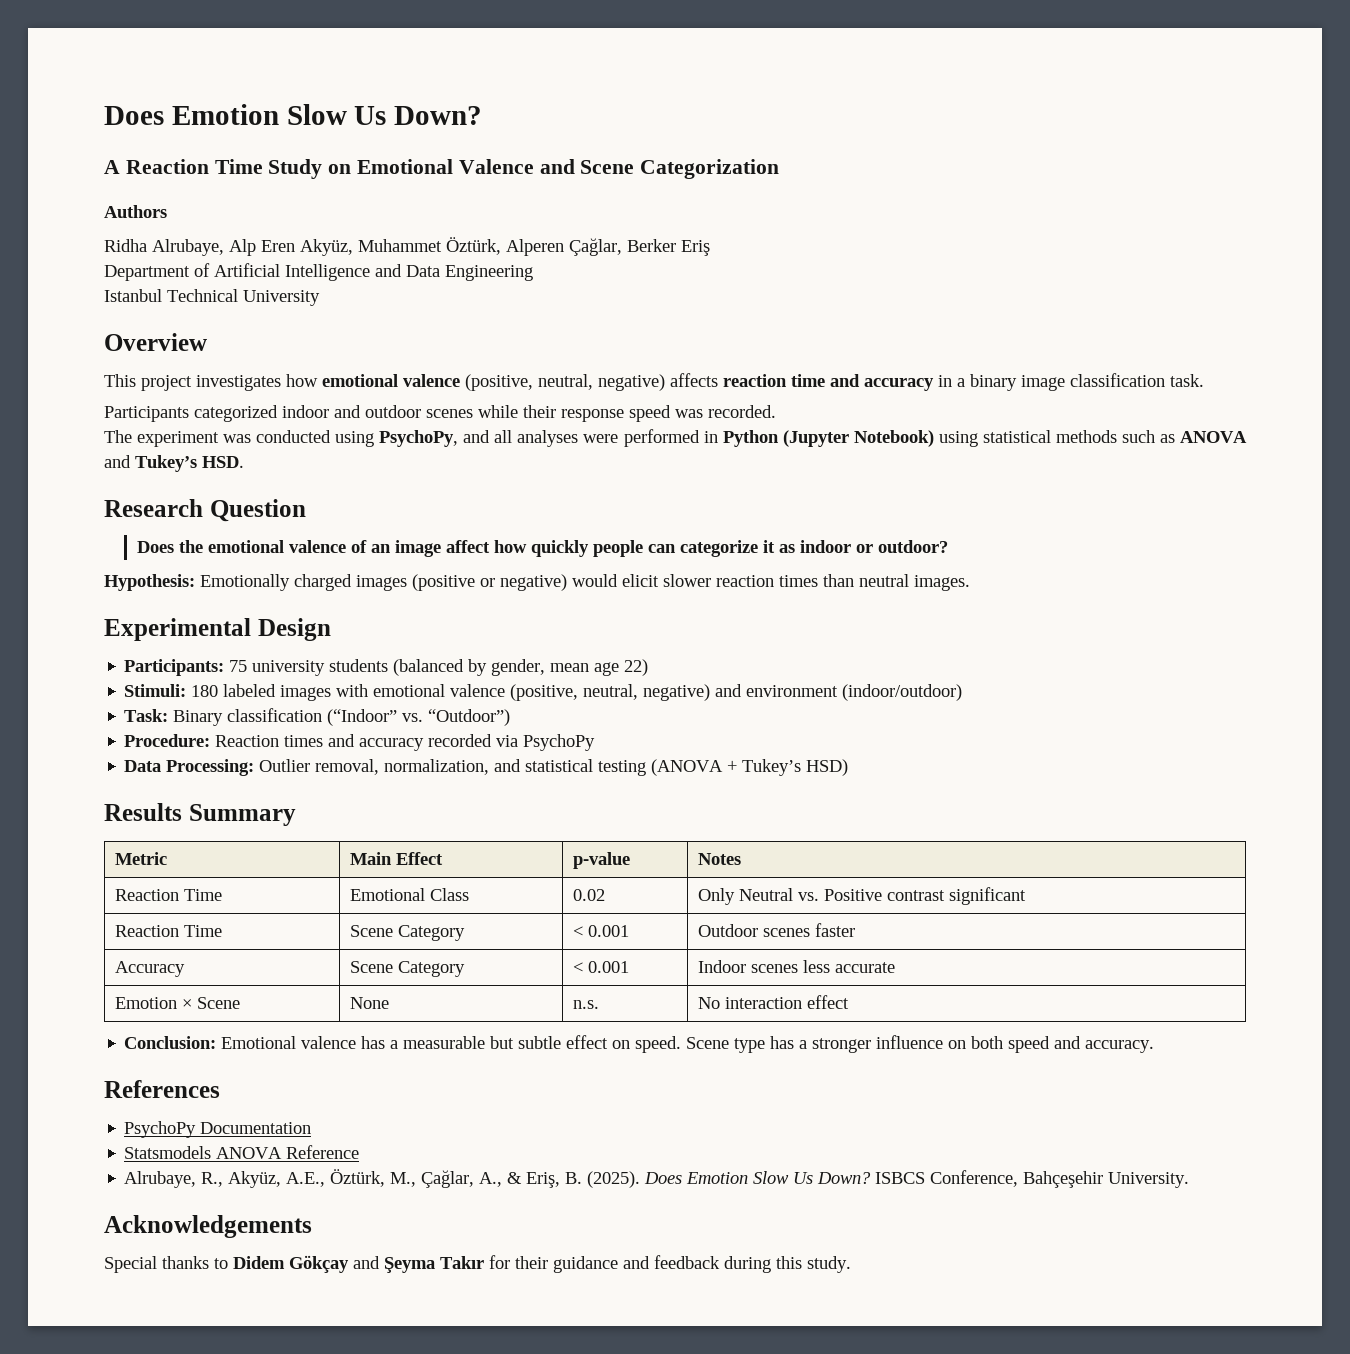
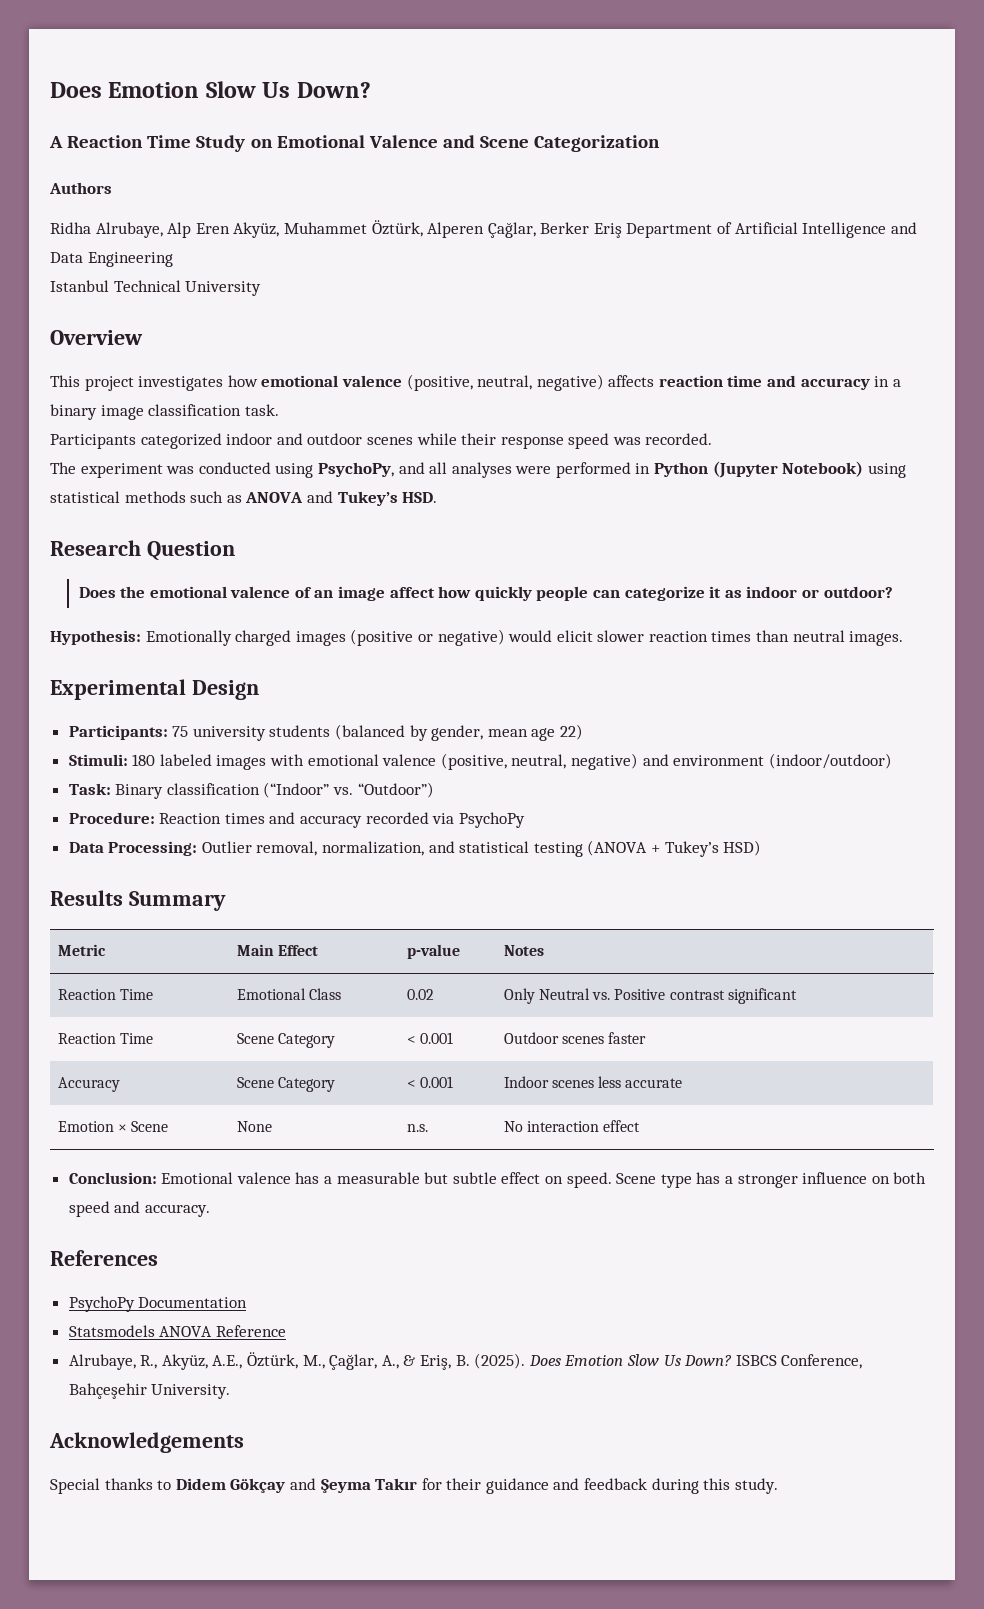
- Ridha Alrubaye, Alp Eren Akyüz, Muhammet Öztürk, Alperen Çağlar, Berker Eriş
- Department of Artificial Intelligence and Data Engineering
+ Ridha Alrubaye, Alp Eren Akyüz, Muhammet Öztürk, Alperen Çağlar, Berker Eriş Department of Artificial Intelligence and Data Engineering

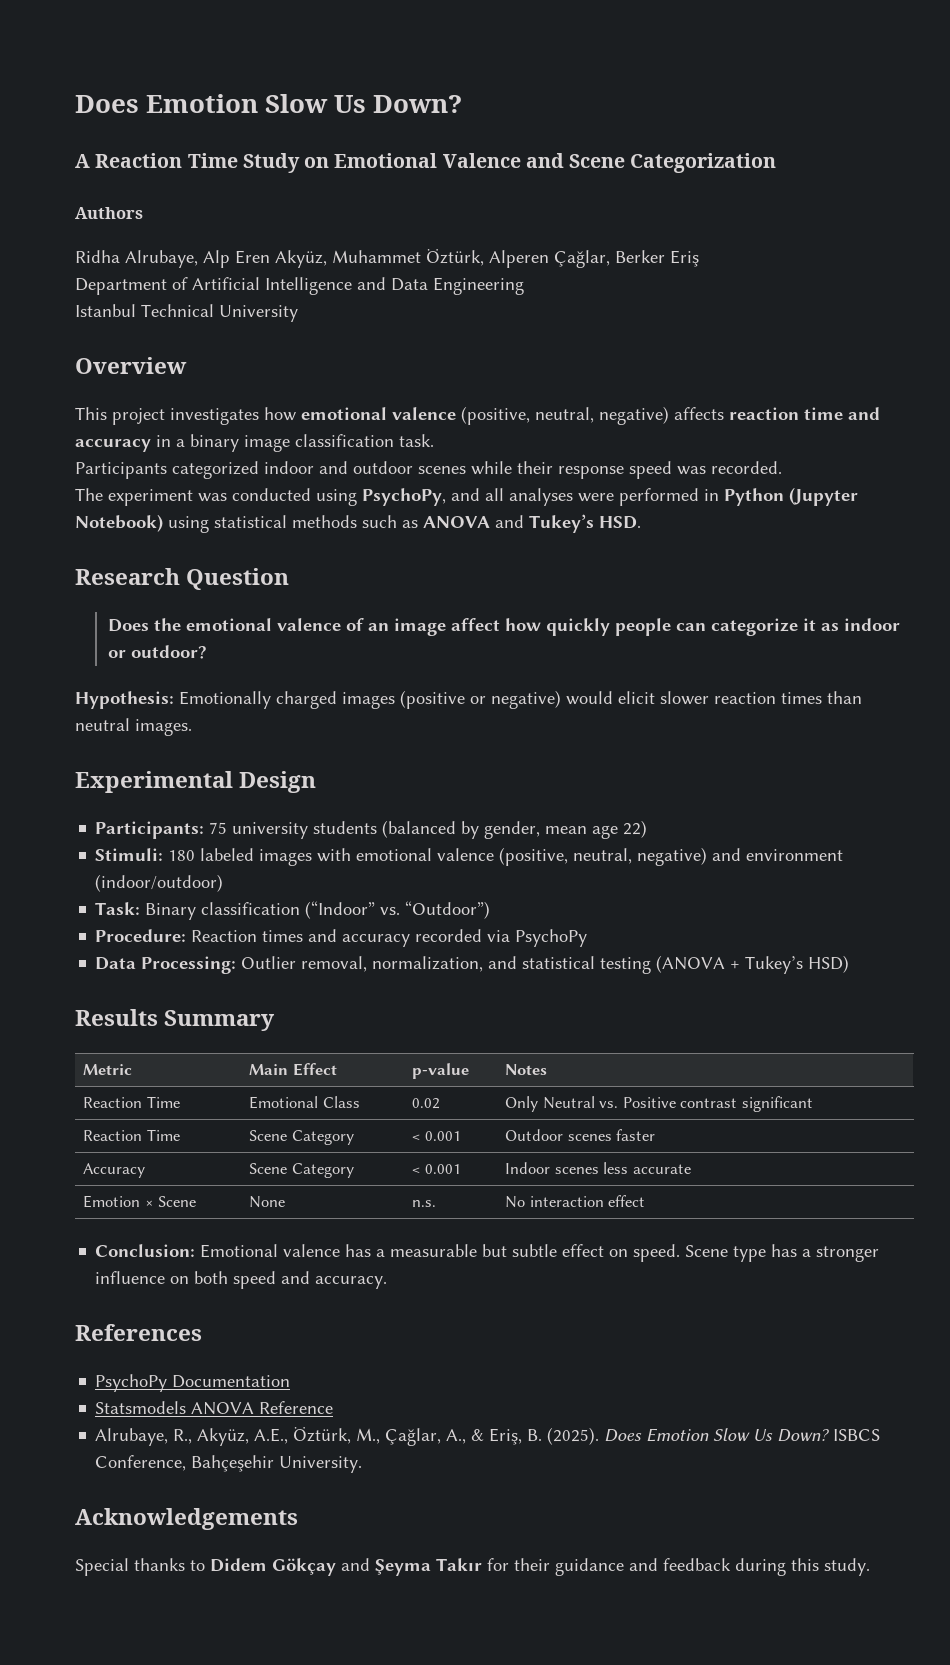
- Ridha Alrubaye, Alp Eren Akyüz, Muhammet Öztürk, Alperen Çağlar, Berker Eriş Department of Artificial Intelligence and Data Engineering
+ Ridha Alrubaye, Alp Eren Akyüz, Muhammet Öztürk, Alperen Çağlar, Berker Eriş
+ Department of Artificial Intelligence and Data Engineering

